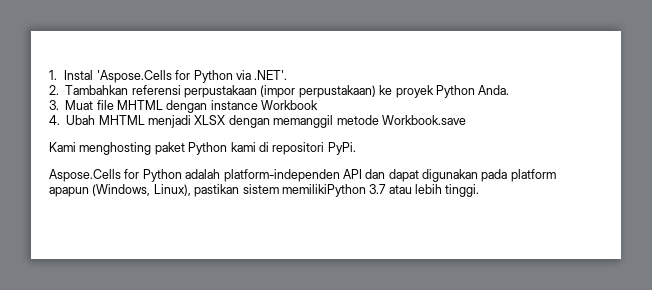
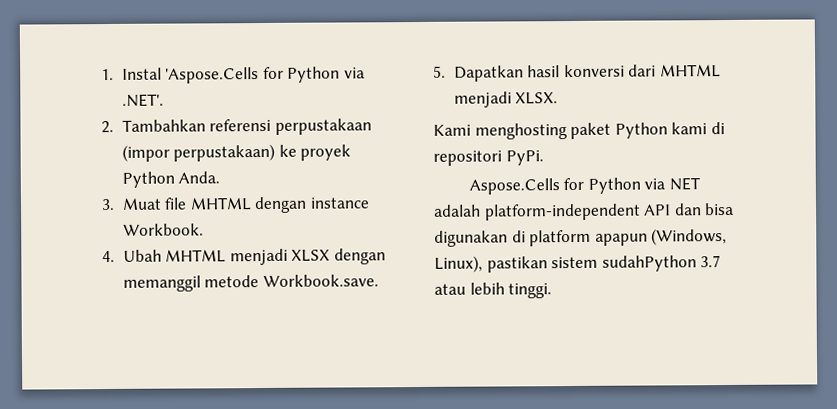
- 3. Muat file MHTML dengan instance Workbook
+ 3. Muat file MHTML dengan instance Workbook.
- 4. Ubah MHTML menjadi XLSX dengan memanggil metode Workbook.save
+ 4. Ubah MHTML menjadi XLSX dengan memanggil metode Workbook.save.
+ 5. Dapatkan hasil konversi dari MHTML menjadi XLSX.
- Aspose.Cells for Python adalah platform-independen API dan dapat digunakan pada platform apapun (Windows, Linux), pastikan sistem memilikiPython 3.7 atau lebih tinggi.
+ Aspose.Cells for Python via NET adalah platform-independent API dan bisa digunakan di platform apapun (Windows, Linux), pastikan sistem sudahPython 3.7 atau lebih tinggi.

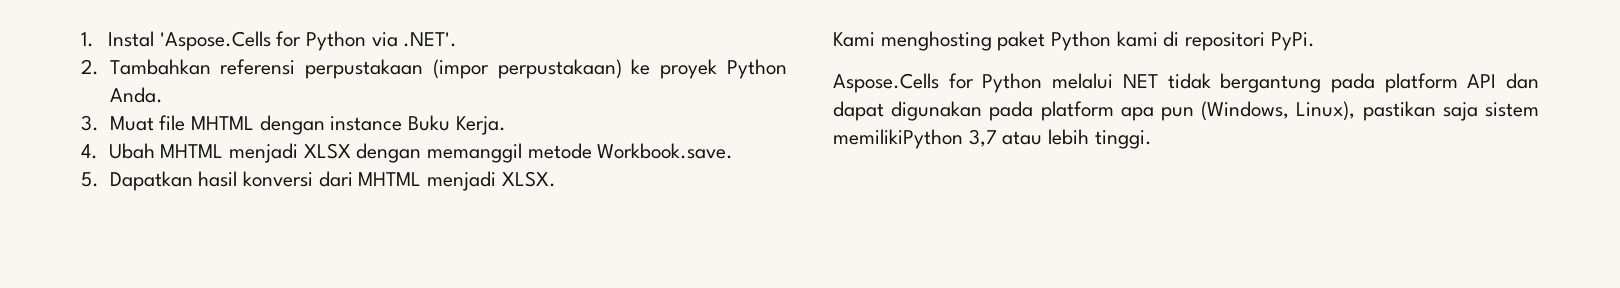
- 3. Muat file MHTML dengan instance Workbook.
+ 3. Muat file MHTML dengan instance Buku Kerja.
- Aspose.Cells for Python via NET adalah platform-independent API dan bisa digunakan di platform apapun (Windows, Linux), pastikan sistem sudahPython 3.7 atau lebih tinggi.
+ Aspose.Cells for Python melalui NET tidak bergantung pada platform API dan dapat digunakan pada platform apa pun (Windows, Linux), pastikan saja sistem memilikiPython 3,7 atau lebih tinggi.

